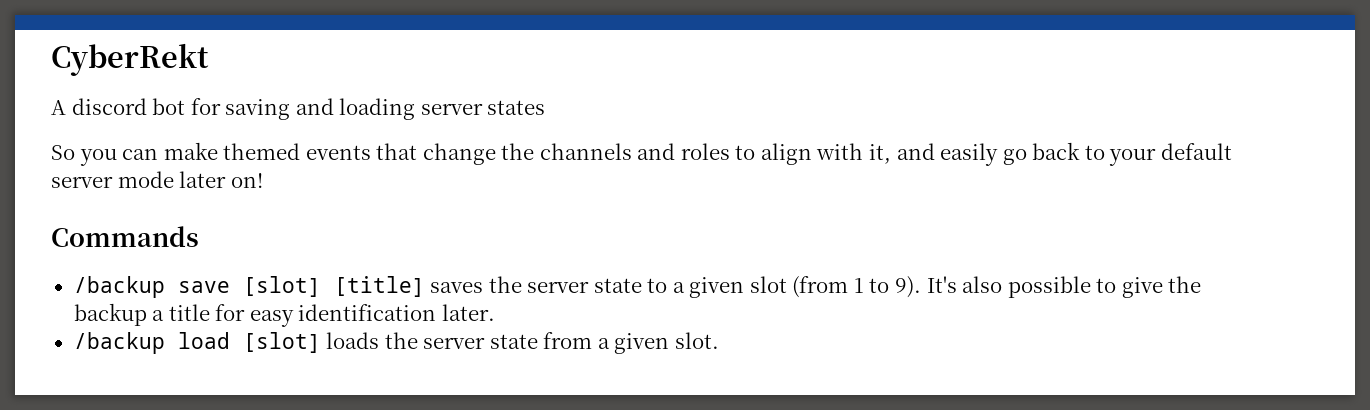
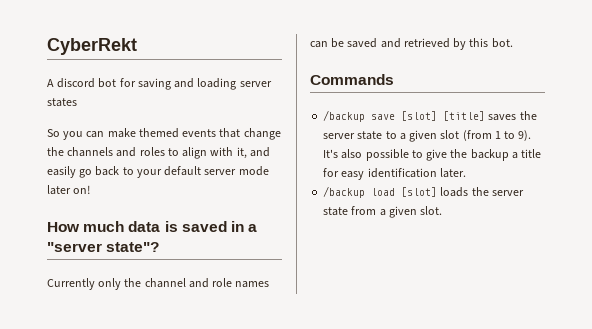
+ How much data is saved in a "server state"?
+ Currently only the channel and role names can be saved and retrieved by this bot.

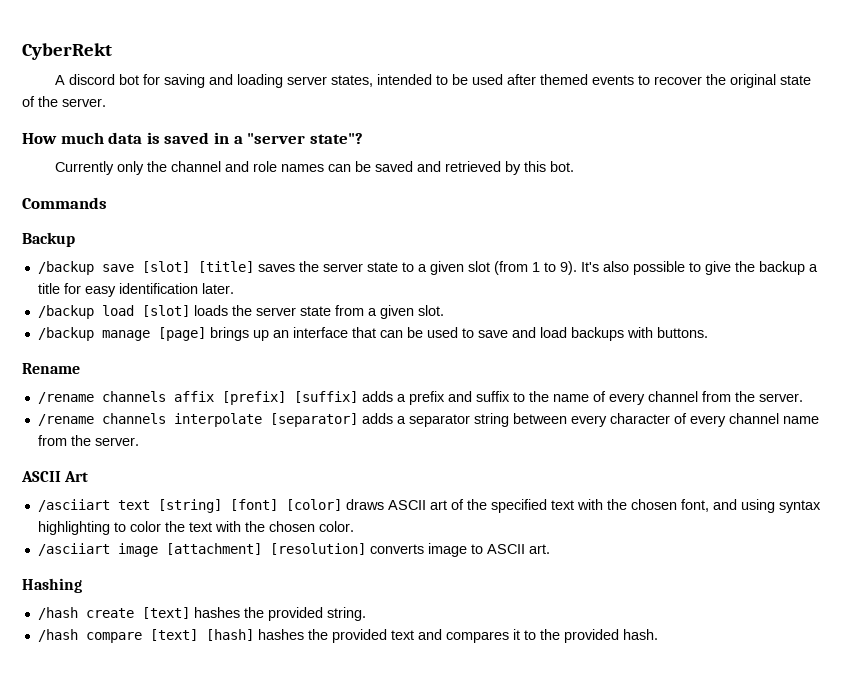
- A discord bot for saving and loading server states
- So you can make themed events that change the channels and roles to align with it, and easily go back to your default server mode later on!
+ A discord bot for saving and loading server states, intended to be used after themed events to recover the original state of the server.
+ Backup
+ /backup manage [page] brings up an interface that can be used to save and load backups with buttons.
+ Rename
+ /rename channels affix [prefix] [suffix] adds a prefix and suffix to the name of every channel from the server.
+ /rename channels interpolate [separator] adds a separator string between every character of every channel name from the server.
+ ASCII Art
+ /asciiart text [string] [font] [color] draws ASCII art of the specified text with the chosen font, and using syntax highlighting to color the text with the chosen color.
+ /asciiart image [attachment] [resolution] converts image to ASCII art.
+ Hashing
+ /hash create [text] hashes the provided string.
+ /hash compare [text] [hash] hashes the provided text and compares it to the provided hash.

